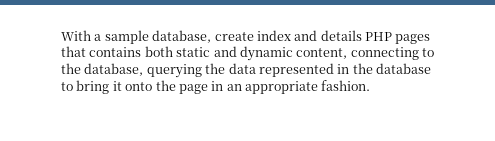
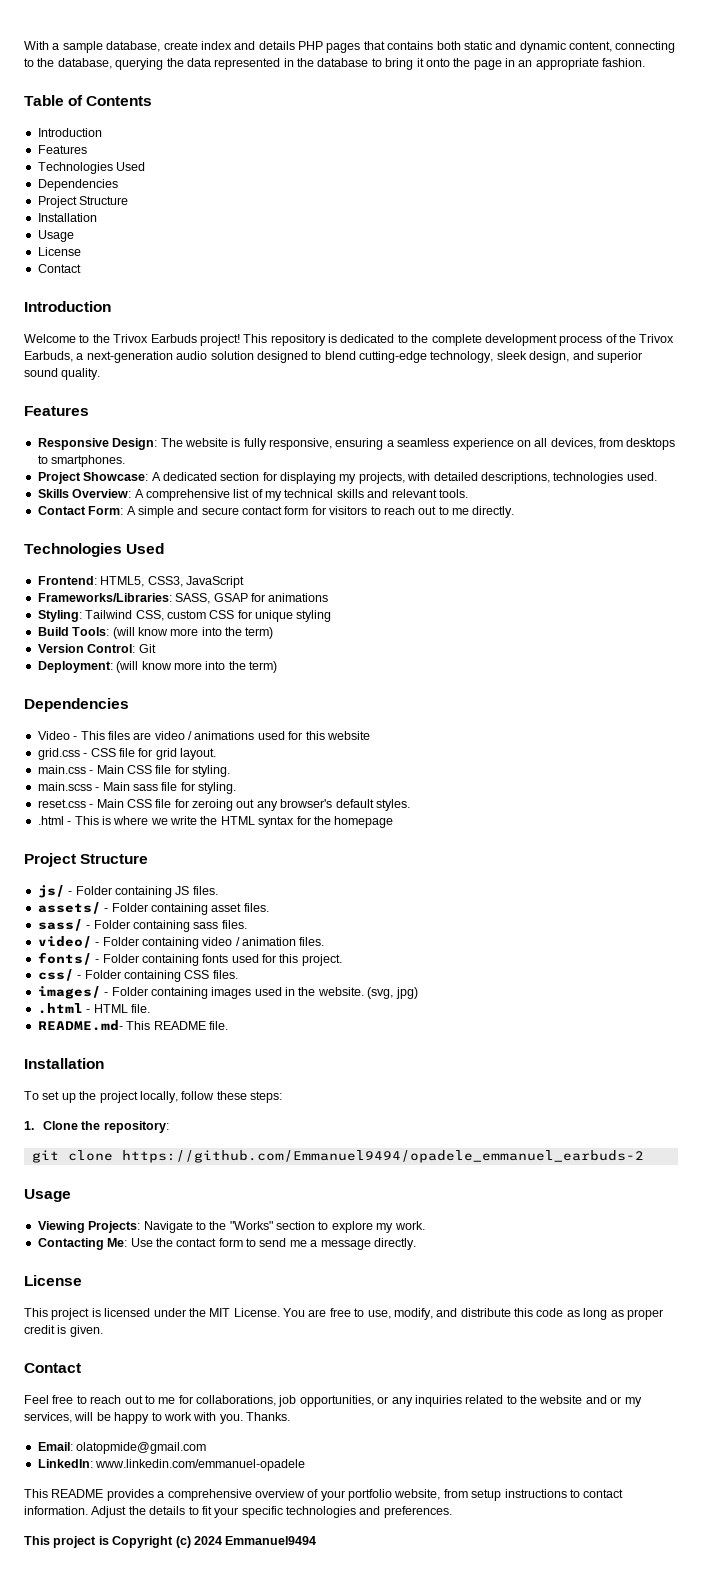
+ Table of Contents
+ Introduction
+ Features
+ Technologies Used
+ Dependencies
+ Project Structure
+ Installation
+ Usage
+ License
+ Contact
+ Introduction
+ Welcome to the Trivox Earbuds project! This repository is dedicated to the complete development process of the Trivox Earbuds, a next-generation audio solution designed to blend cutting-edge technology, sleek design, and superior sound quality.
+ Features
+ Responsive Design: The website is fully responsive, ensuring a seamless experience on all devices, from desktops to smartphones.
+ Project Showcase: A dedicated section for displaying my projects, with detailed descriptions, technologies used.
+ Skills Overview: A comprehensive list of my technical skills and relevant tools.
+ Contact Form: A simple and secure contact form for visitors to reach out to me directly.
+ Technologies Used
+ Frontend: HTML5, CSS3, JavaScript
+ Frameworks/Libraries: SASS, GSAP for animations
+ Styling: Tailwind CSS, custom CSS for unique styling
+ Build Tools: (will know more into the term)
+ Version Control: Git
+ Deployment: (will know more into the term)
+ Dependencies
+ Video - This files are video / animations used for this website
+ grid.css - CSS file for grid layout.
+ main.css - Main CSS file for styling.
+ main.scss - Main sass file for styling.
+ reset.css - Main CSS file for zeroing out any browser's default styles.
+ .html - This is where we write the HTML syntax for the homepage
+ Project Structure
+ js/ - Folder containing JS files.
+ assets/ - Folder containing asset files.
+ sass/ - Folder containing sass files.
+ video/ - Folder containing video / animation files.
+ fonts/ - Folder containing fonts used for this project.
+ css/ - Folder containing CSS files.
+ images/ - Folder containing images used in the website. (svg, jpg)
+ .html - HTML file.
+ README.md- This README file.
+ Installation
+ To set up the project locally, follow these steps:
+ 1. Clone the repository:
+ git clone https://github.com/Emmanuel9494/opadele_emmanuel_earbuds-2
+ Usage
+ Viewing Projects: Navigate to the "Works" section to explore my work.
+ Contacting Me: Use the contact form to send me a message directly.
+ License
+ This project is licensed under the MIT License. You are free to use, modify, and distribute this code as long as proper credit is given.
+ Contact
+ Feel free to reach out to me for collaborations, job opportunities, or any inquiries related to the website and or my services, will be happy to work with you. Thanks.
+ Email: olatopmide@gmail.com
+ LinkedIn: www.linkedin.com/emmanuel-opadele
+ This README provides a comprehensive overview of your portfolio website, from setup instructions to contact information. Adjust the details to fit your specific technologies and preferences.
+ This project is Copyright (c) 2024 Emmanuel9494

